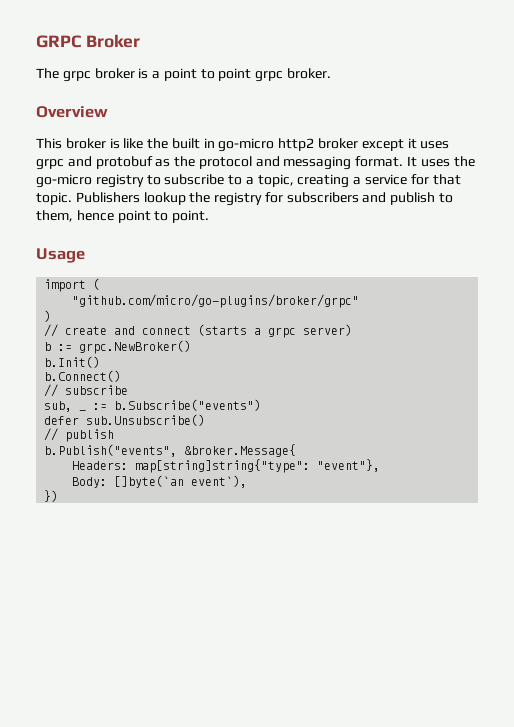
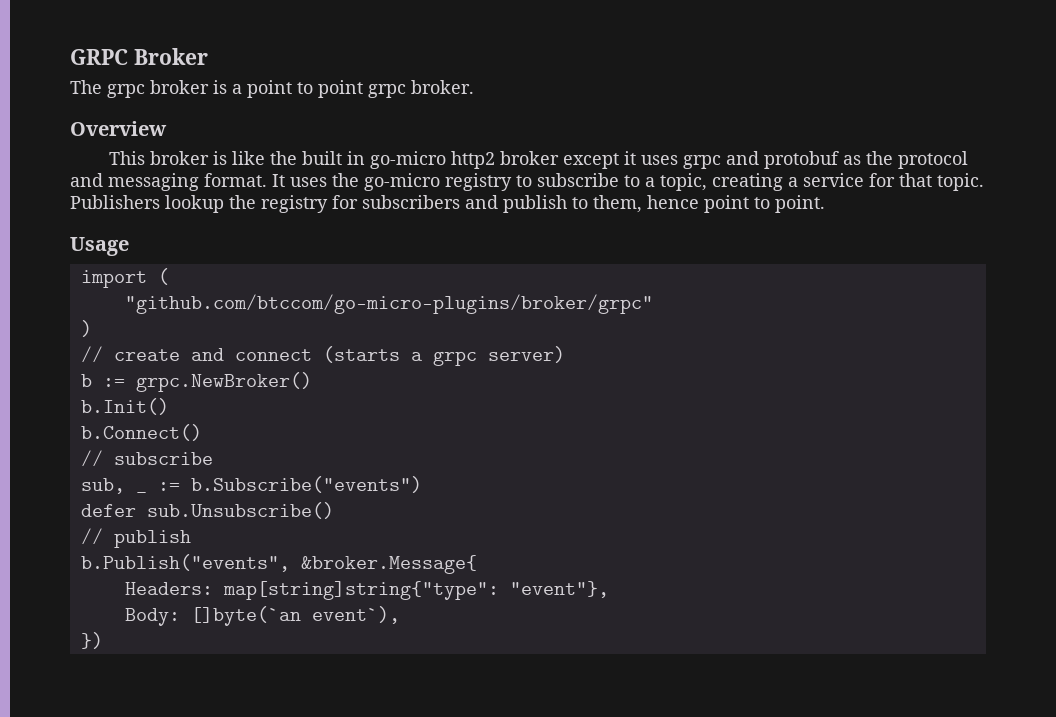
- "github.com/micro/go-plugins/broker/grpc"
+ "github.com/btccom/go-micro-plugins/broker/grpc"

